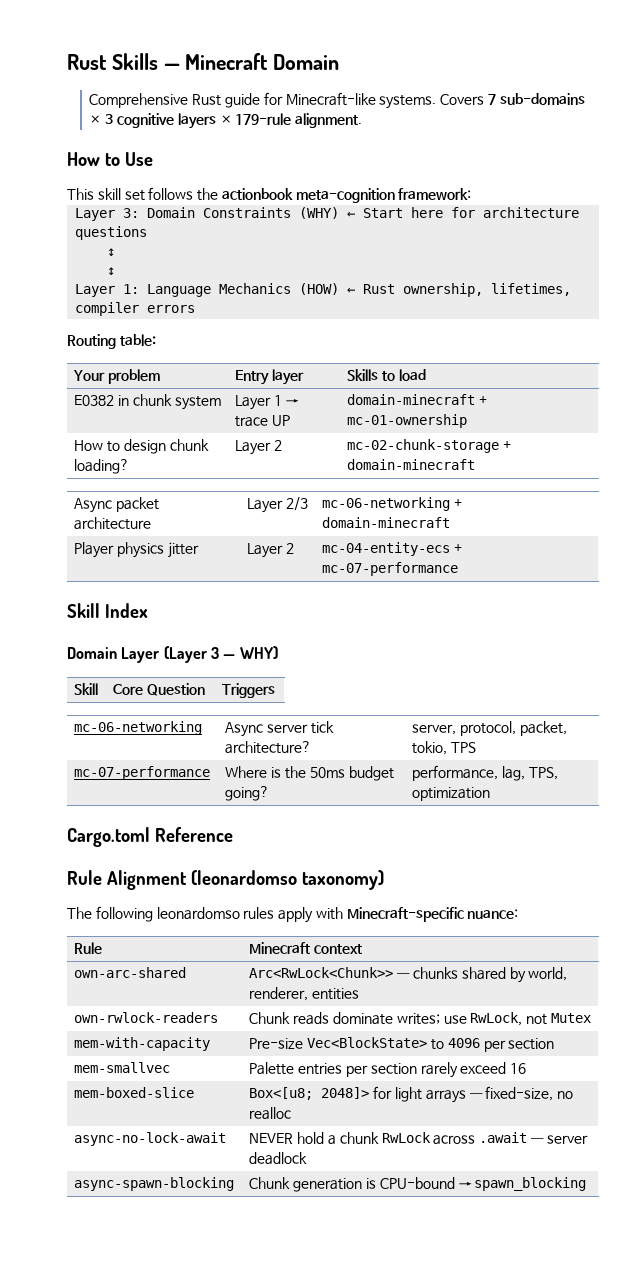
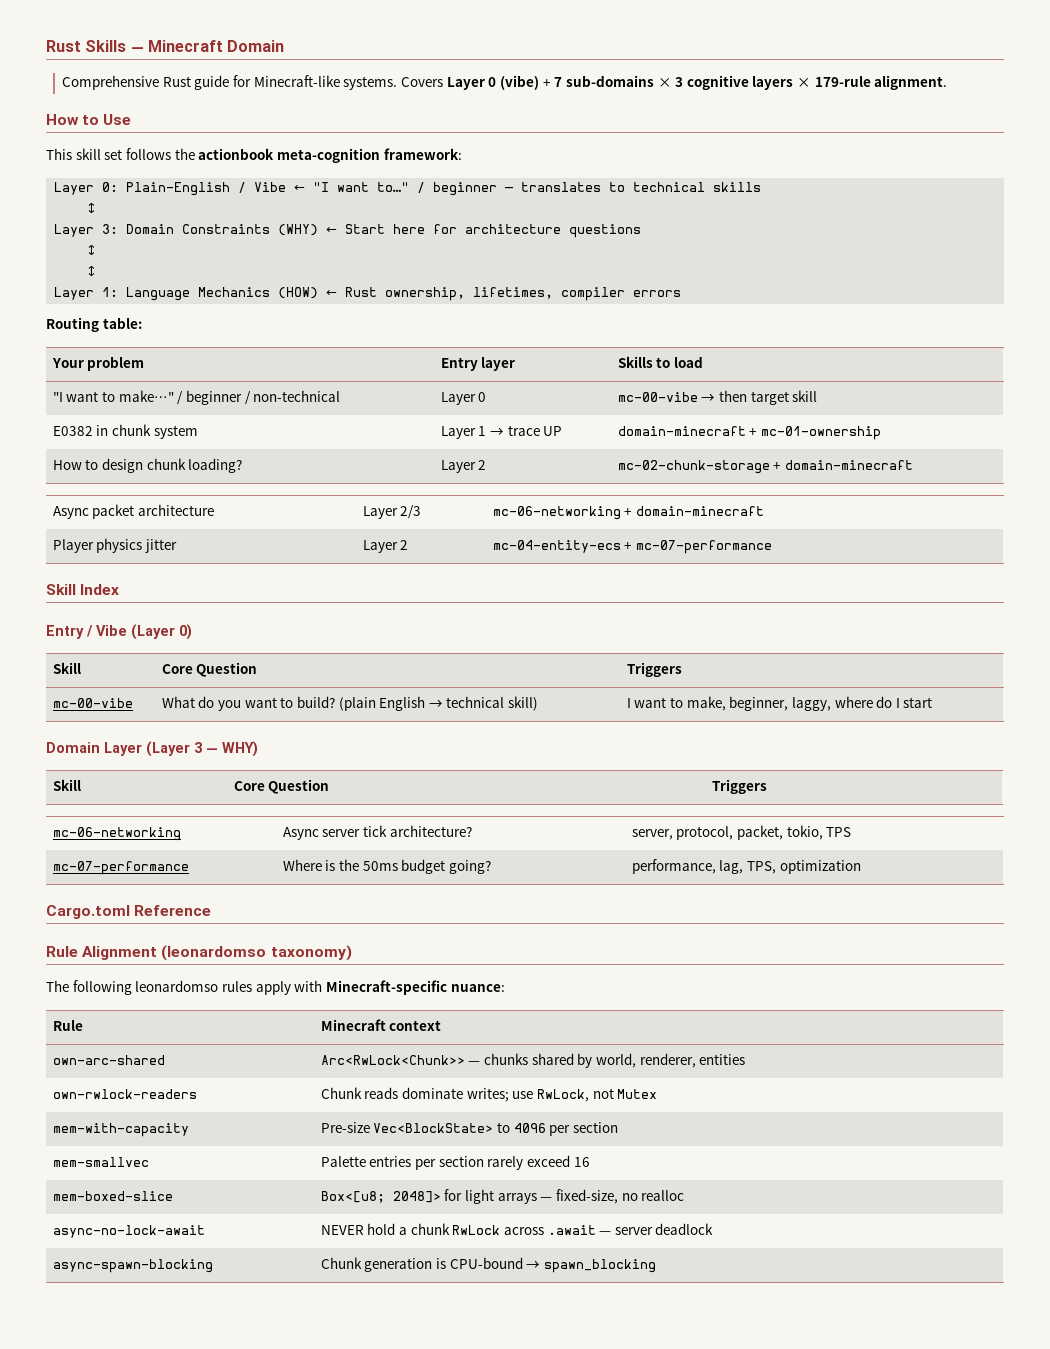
- Covers 7 sub-domains × 3 cognitive layers × 179-rule alignment.
+ Covers Layer 0 (vibe) + 7 sub-domains × 3 cognitive layers × 179-rule alignment.
+ Layer 0: Plain-English / Vibe ← "I want to…" / beginner — translates to technical skills
+ ↕
+ "I want to make…" / beginner / non-technical | Layer 0 | mc-00-vibe → then target skill
+ Entry / Vibe (Layer 0)
+ Skill | Core Question | Triggers
+ mc-00-vibe | What do you want to build? (plain English → technical skill) | I want to make, beginner, laggy, where do I start

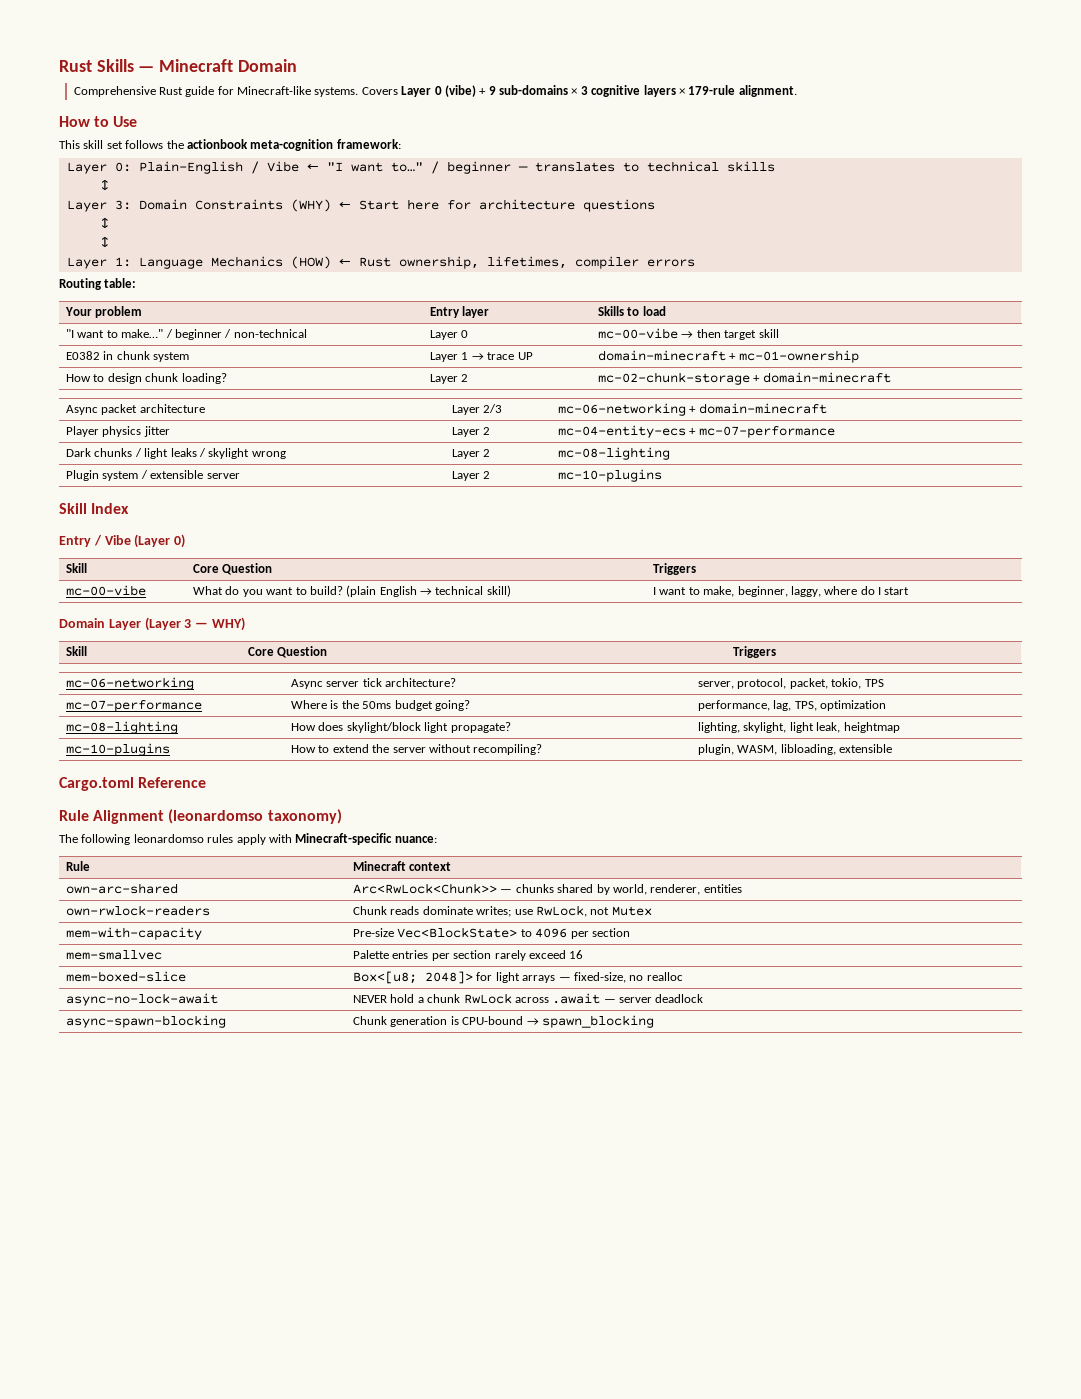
- Covers Layer 0 (vibe) + 7 sub-domains × 3 cognitive layers × 179-rule alignment.
+ Covers Layer 0 (vibe) + 9 sub-domains × 3 cognitive layers × 179-rule alignment.
+ Dark chunks / light leaks / skylight wrong | Layer 2 | mc-08-lighting
+ Plugin system / extensible server | Layer 2 | mc-10-plugins
+ mc-08-lighting | How does skylight/block light propagate? | lighting, skylight, light leak, heightmap
+ mc-10-plugins | How to extend the server without recompiling? | plugin, WASM, libloading, extensible

